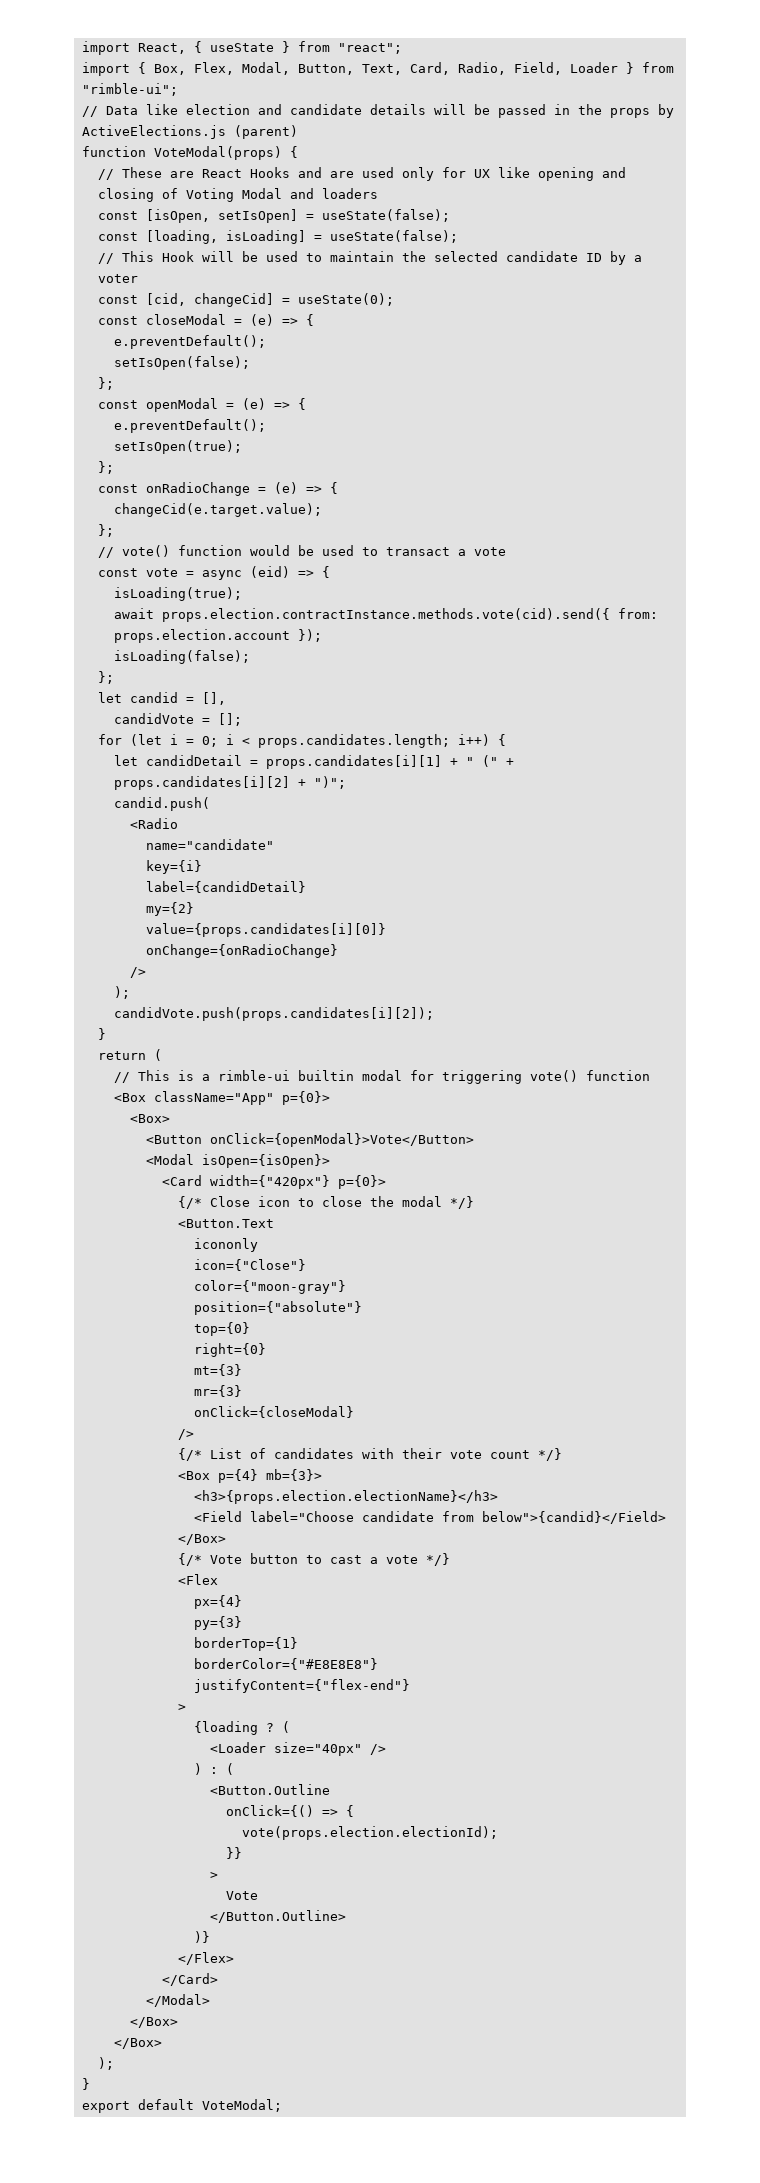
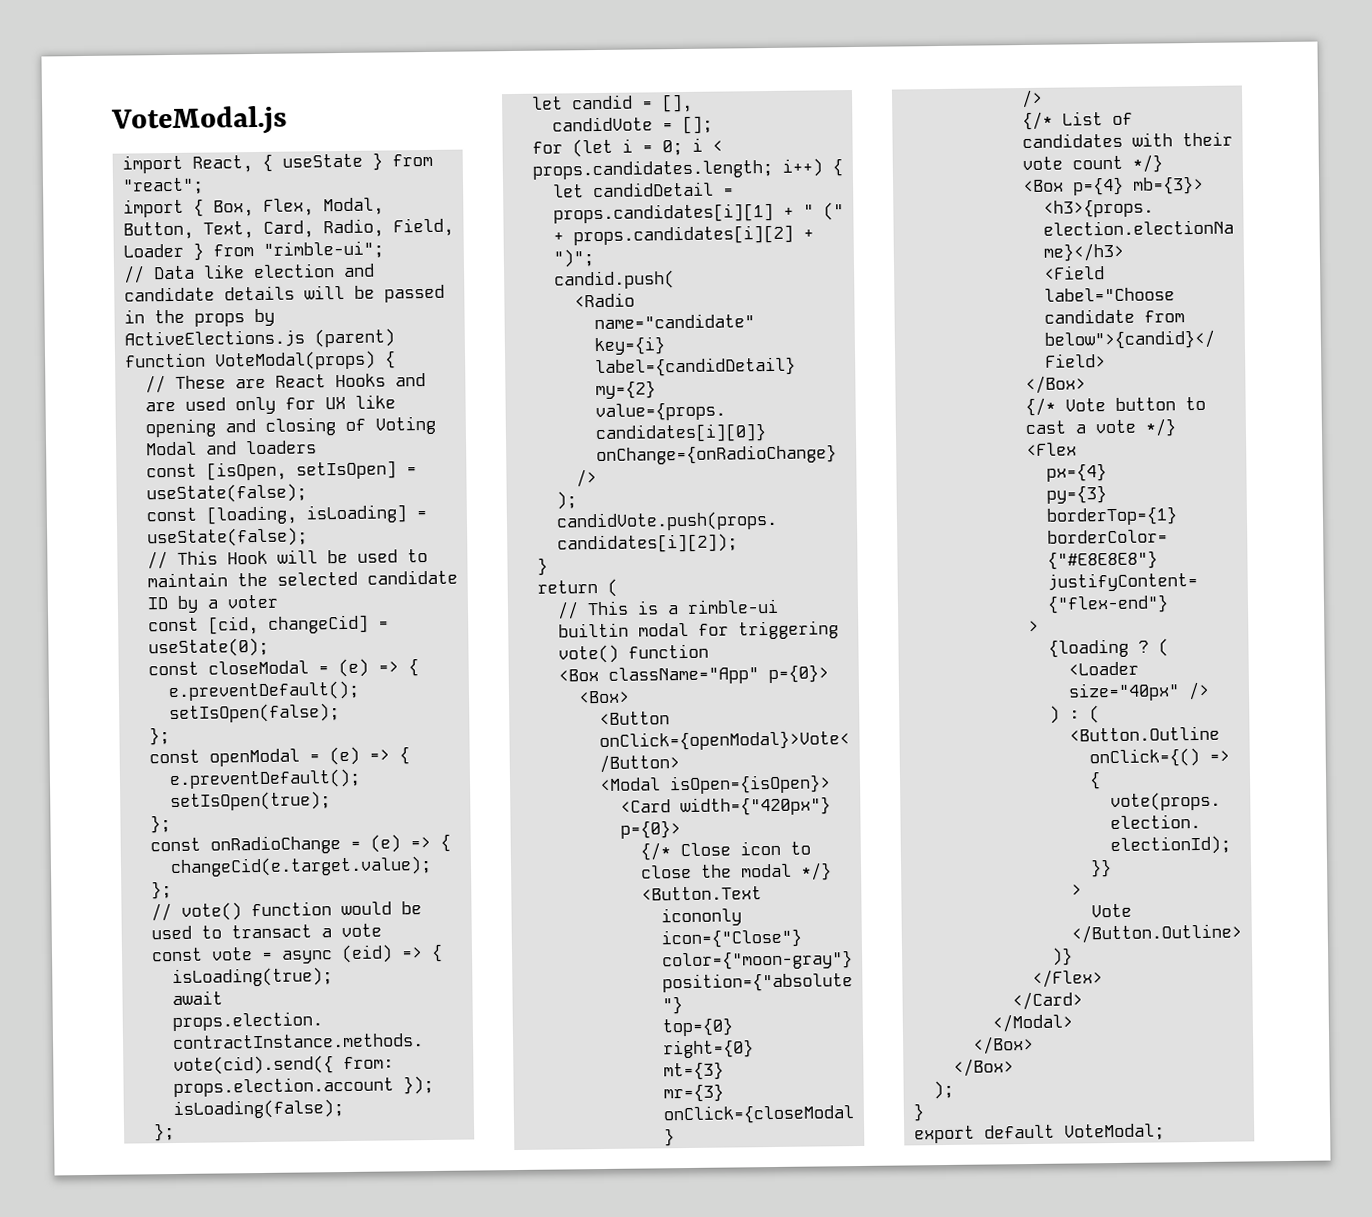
+ VoteModal.js

